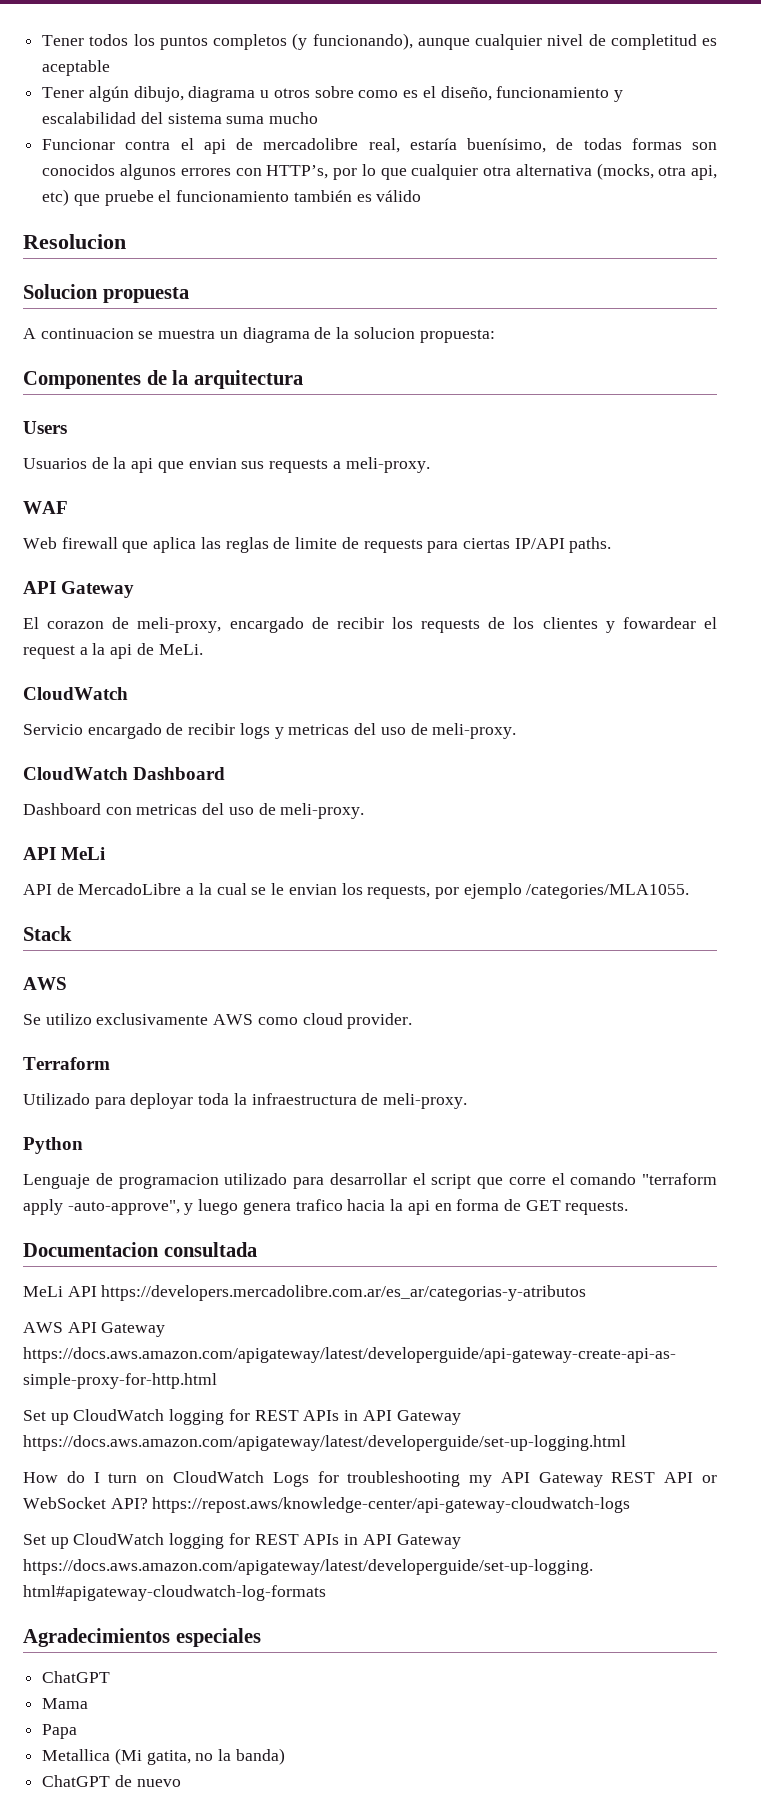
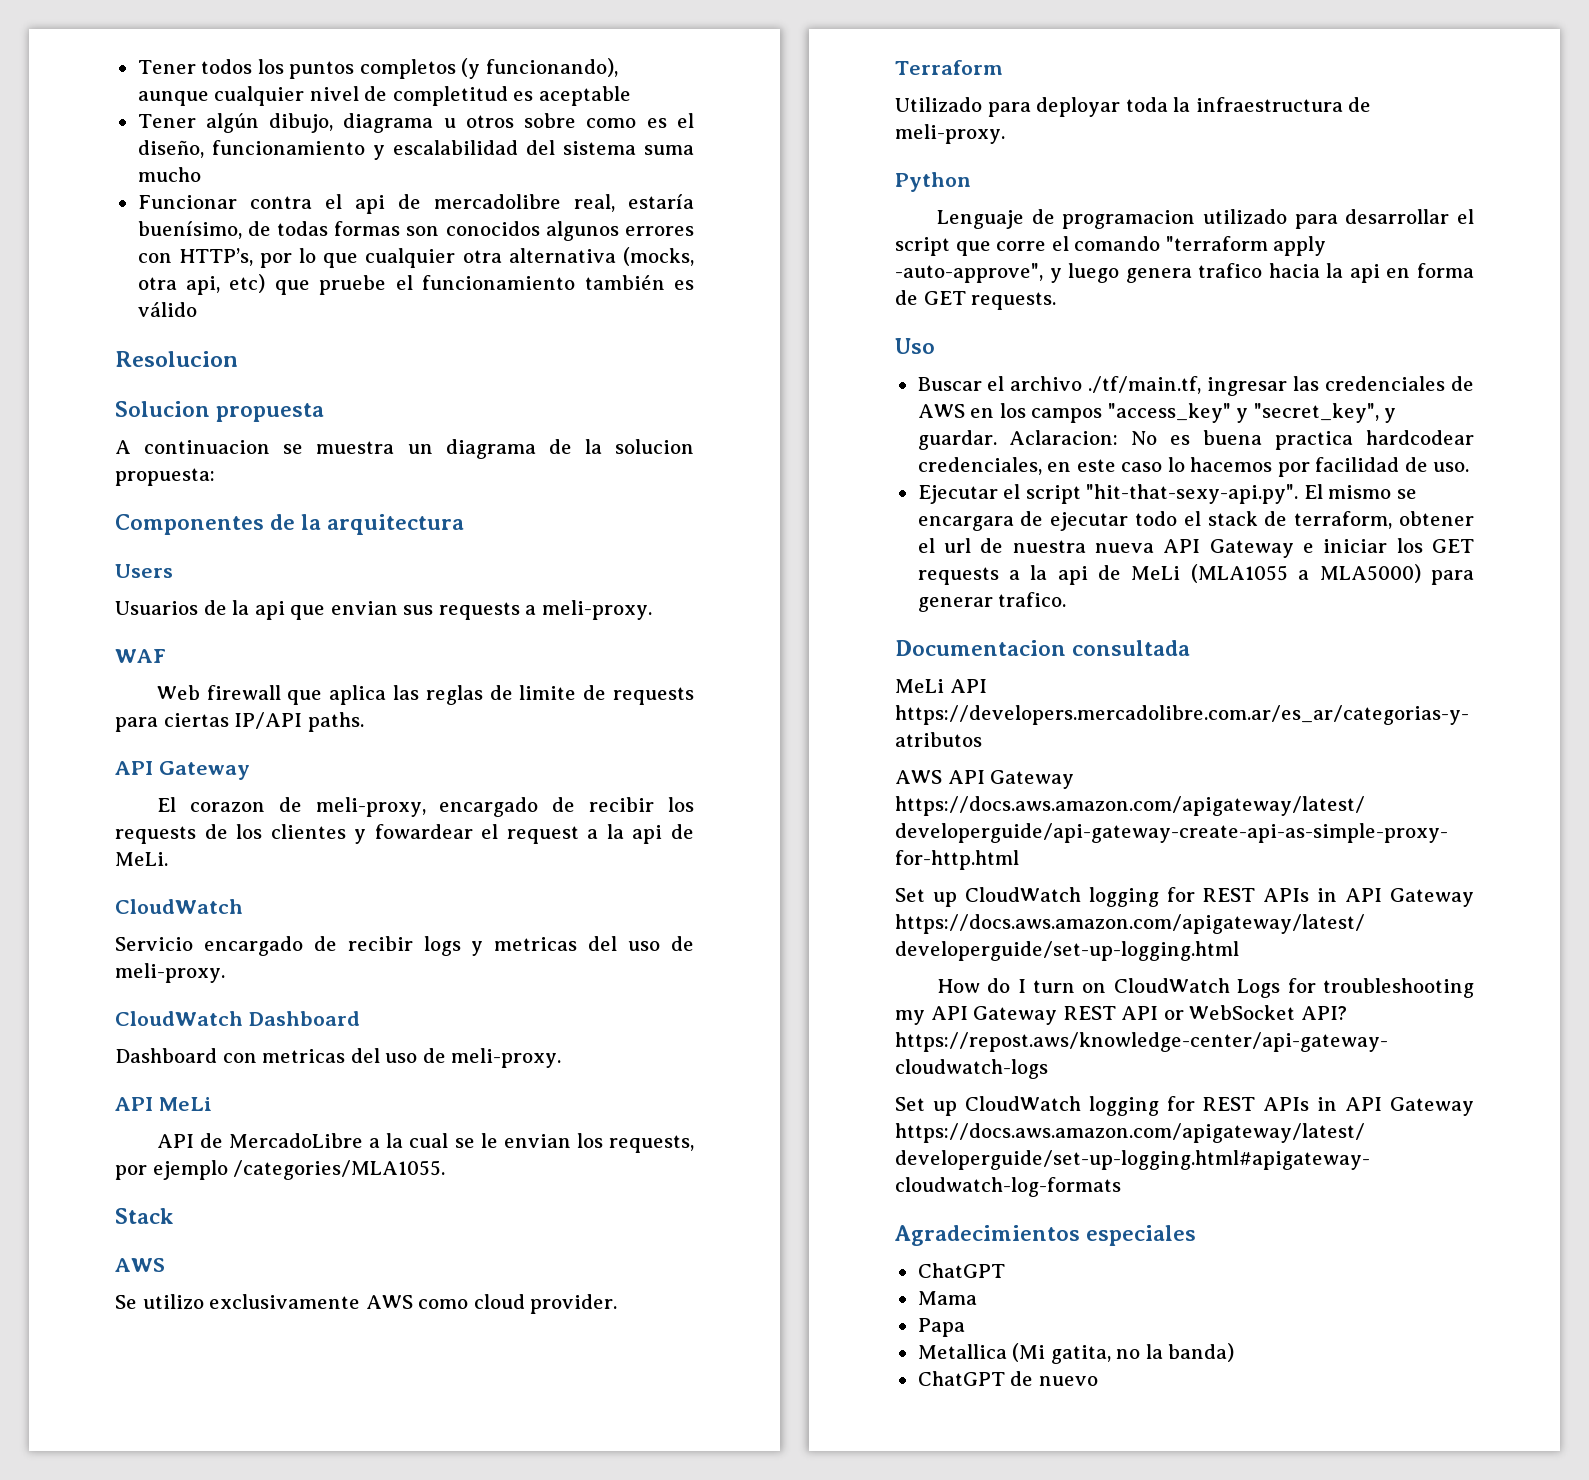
+ Uso
+ Buscar el archivo ./tf/main.tf, ingresar las credenciales de AWS en los campos "access_key" y "secret_key", y guardar. Aclaracion: No es buena practica hardcodear credenciales, en este caso lo hacemos por facilidad de uso.
+ Ejecutar el script "hit-that-sexy-api.py". El mismo se encargara de ejecutar todo el stack de terraform, obtener el url de nuestra nueva API Gateway e iniciar los GET requests a la api de MeLi (MLA1055 a MLA5000) para generar trafico.

